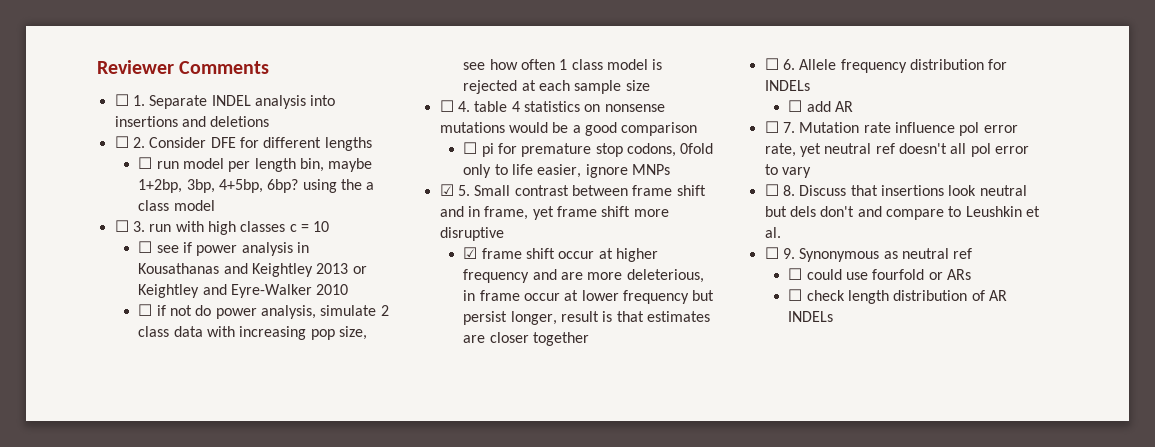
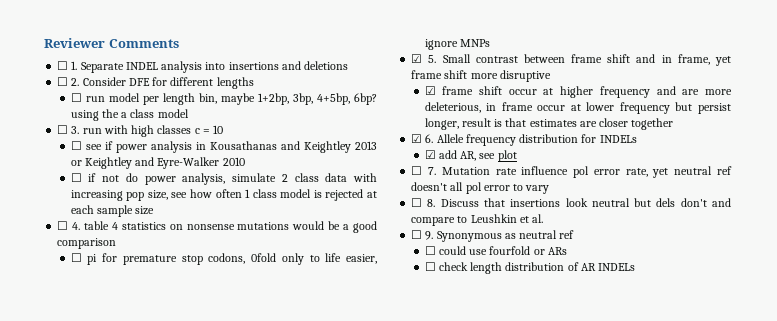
- ☐ 6. Allele frequency distribution for INDELs
+ ☑ 6. Allele frequency distribution for INDELs
- ☐ add AR
+ ☑ add AR, see plot

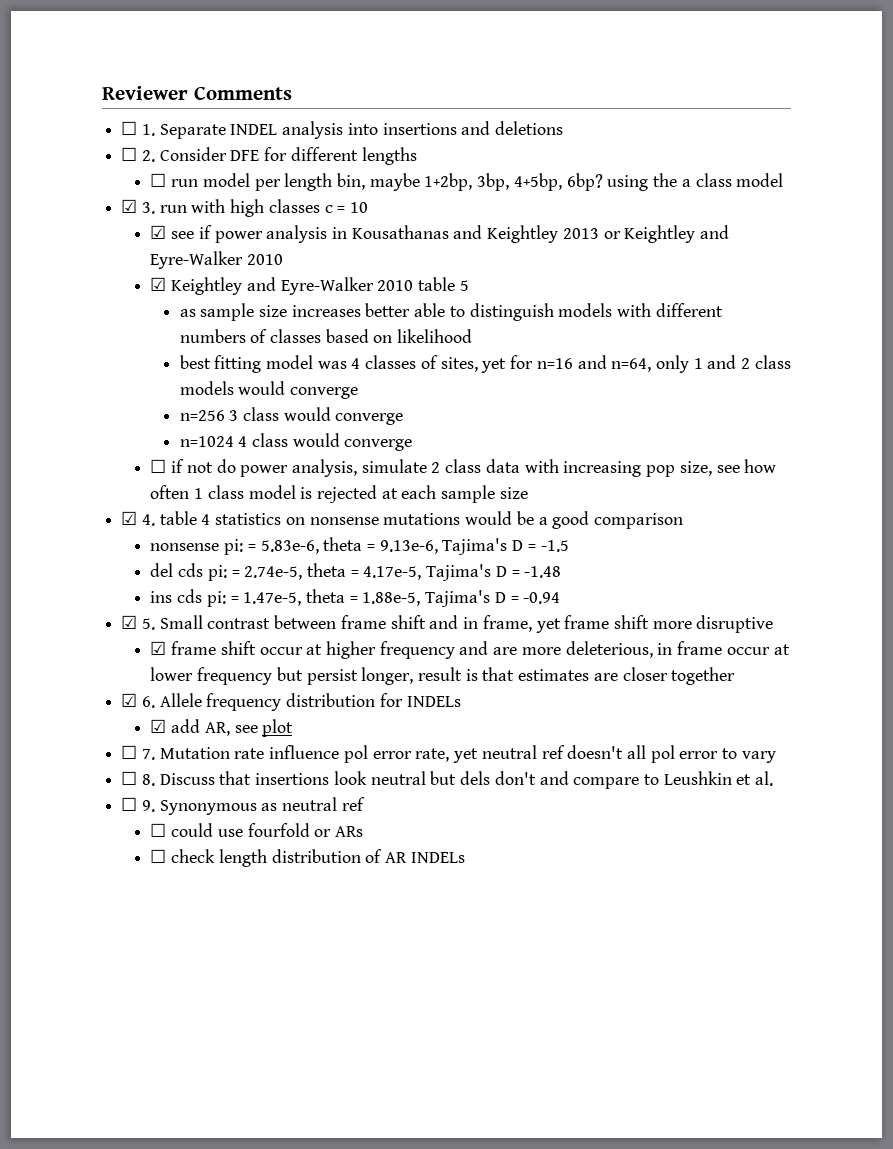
- ☐ 3. run with high classes c = 10
+ ☑ 3. run with high classes c = 10
- ☐ see if power analysis in Kousathanas and Keightley 2013 or Keightley and Eyre-Walker 2010
+ ☑ see if power analysis in Kousathanas and Keightley 2013 or Keightley and Eyre-Walker 2010
+ ☑ Keightley and Eyre-Walker 2010 table 5
+ as sample size increases better able to distinguish models with different numbers of classes based on likelihood
+ best fitting model was 4 classes of sites, yet for n=16 and n=64, only 1 and 2 class models would converge
+ n=256 3 class would converge
+ n=1024 4 class would converge
- ☐ 4. table 4 statistics on nonsense mutations would be a good comparison
+ ☑ 4. table 4 statistics on nonsense mutations would be a good comparison
- ☐ pi for premature stop codons, 0fold only to life easier, ignore MNPs
+ nonsense pi: = 5.83e-6, theta = 9.13e-6, Tajima's D = -1.5
+ del cds pi: = 2.74e-5, theta = 4.17e-5, Tajima's D = -1.48
+ ins cds pi: = 1.47e-5, theta = 1.88e-5, Tajima's D = -0.94

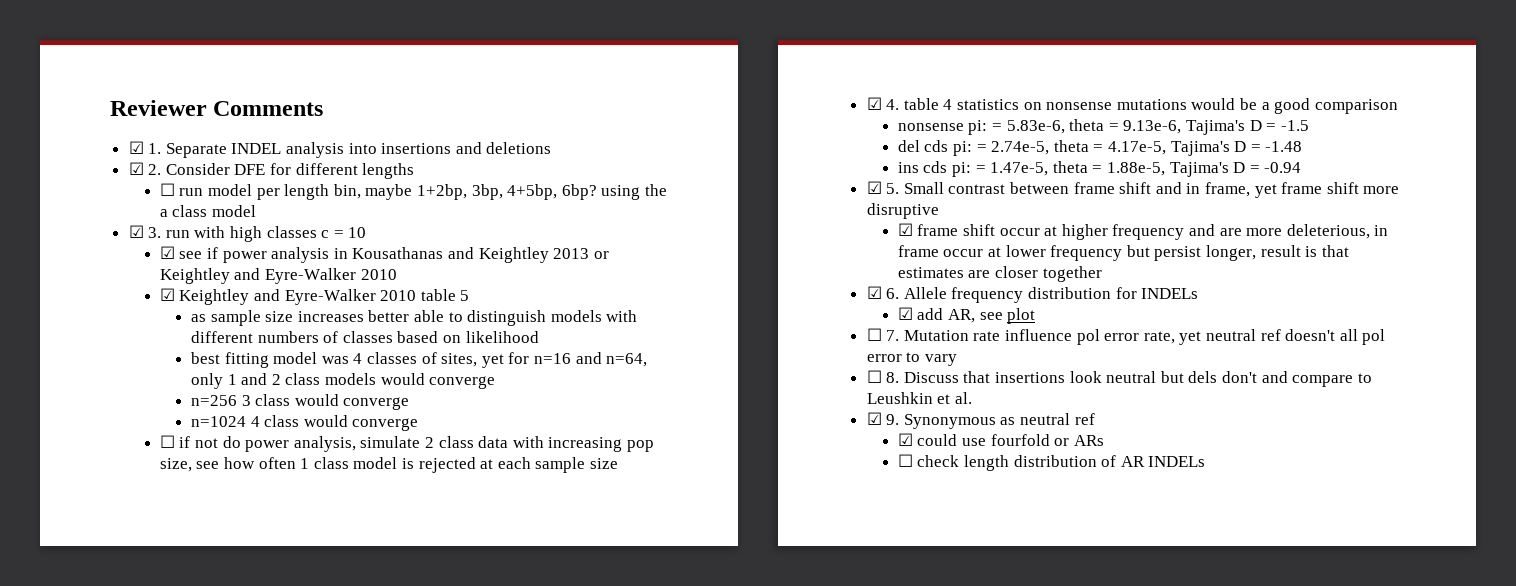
- ☐ 1. Separate INDEL analysis into insertions and deletions
+ ☑ 1. Separate INDEL analysis into insertions and deletions
- ☐ 2. Consider DFE for different lengths
+ ☑ 2. Consider DFE for different lengths
- ☐ 9. Synonymous as neutral ref
+ ☑ 9. Synonymous as neutral ref
- ☐ could use fourfold or ARs
+ ☑ could use fourfold or ARs

